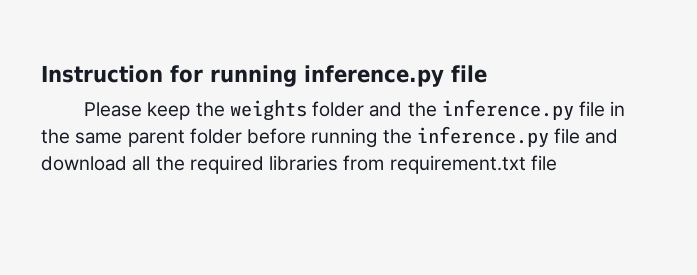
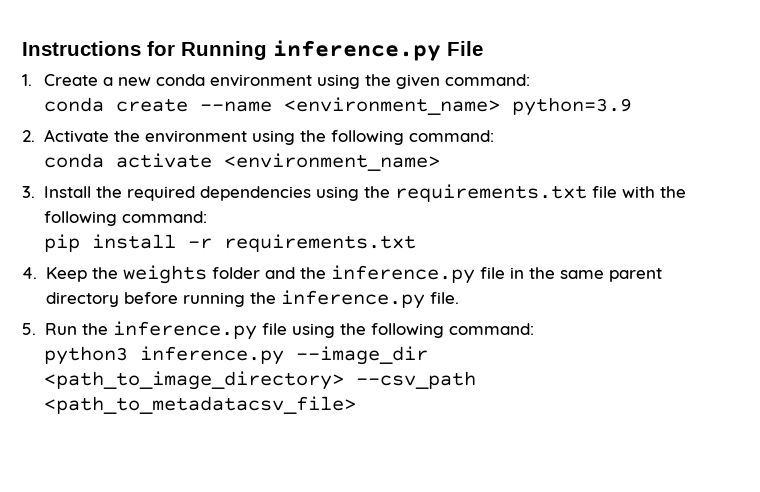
- Instruction for running inference.py file
- Please keep the weights folder and the inference.py file in the same parent folder before running the inference.py file and download all the required libraries from requirement.txt file
+ Instructions for Running inference.py File
+ 1. Create a new conda environment using the given command:
+ conda create --name <environment_name> python=3.9
+ 2. Activate the environment using the following command:
+ conda activate <environment_name>
+ 3. Install the required dependencies using the requirements.txt file with the following command:
+ pip install -r requirements.txt
+ 4. Keep the weights folder and the inference.py file in the same parent directory before running the inference.py file.
+ 5. Run the inference.py file using the following command:
+ python3 inference.py --image_dir <path_to_image_directory> --csv_path <path_to_metadatacsv_file>

